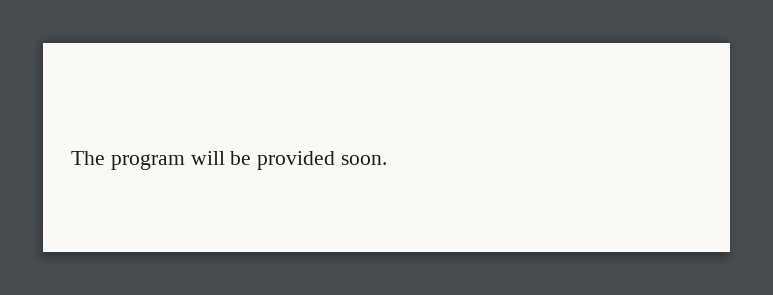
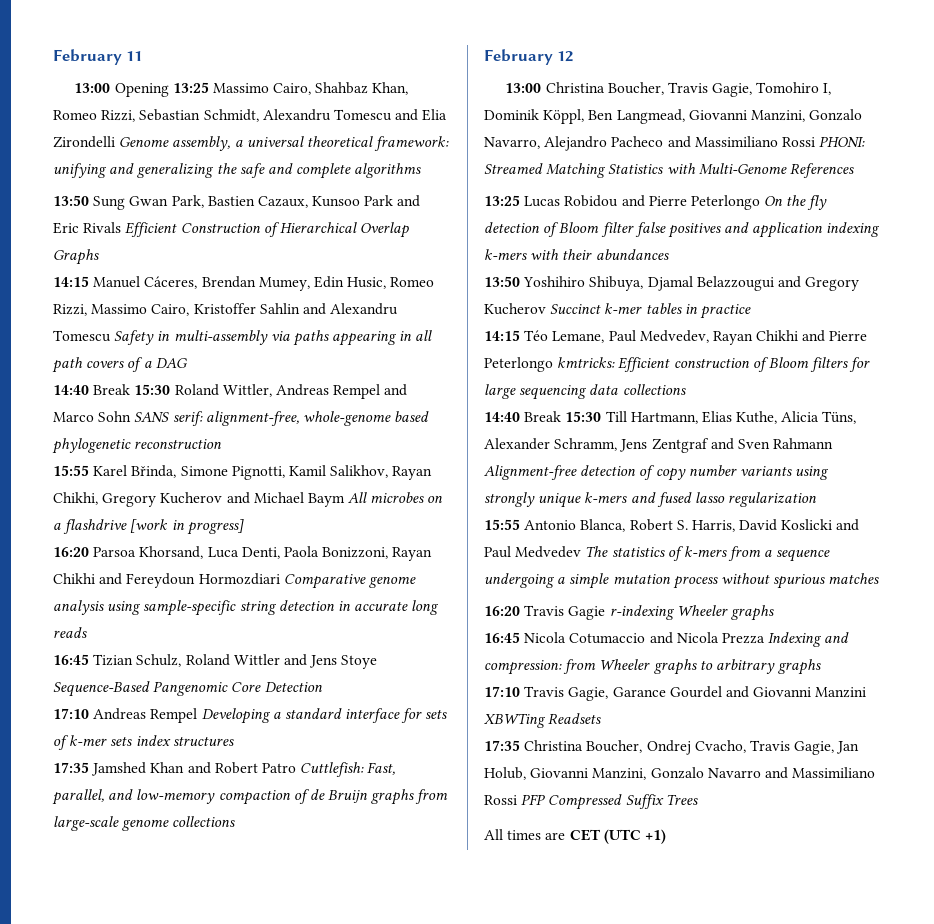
- The program will be provided soon.
+ February 11
+ 13:00 Opening 13:25 Massimo Cairo, Shahbaz Khan, Romeo Rizzi, Sebastian Schmidt, Alexandru Tomescu and Elia Zirondelli Genome assembly, a universal theoretical framework: unifying and generalizing the safe and complete algorithms
+ 13:50 Sung Gwan Park, Bastien Cazaux, Kunsoo Park and Eric Rivals Efficient Construction of Hierarchical Overlap Graphs
+ 14:15 Manuel Cáceres, Brendan Mumey, Edin Husic, Romeo Rizzi, Massimo Cairo, Kristoffer Sahlin and Alexandru Tomescu Safety in multi-assembly via paths appearing in all path covers of a DAG
+ 14:40 Break 15:30 Roland Wittler, Andreas Rempel and Marco Sohn SANS serif: alignment-free, whole-genome based phylogenetic reconstruction
+ 15:55 Karel Břinda, Simone Pignotti, Kamil Salikhov, Rayan Chikhi, Gregory Kucherov and Michael Baym All microbes on a flashdrive [work in progress]
+ 16:20 Parsoa Khorsand, Luca Denti, Paola Bonizzoni, Rayan Chikhi and Fereydoun Hormozdiari Comparative genome analysis using sample-specific string detection in accurate long reads
+ 16:45 Tizian Schulz, Roland Wittler and Jens Stoye Sequence-Based Pangenomic Core Detection
+ 17:10 Andreas Rempel Developing a standard interface for sets of k-mer sets index structures
+ 17:35 Jamshed Khan and Robert Patro Cuttlefish: Fast, parallel, and low-memory compaction of de Bruijn graphs from large-scale genome collections
+ February 12
+ 13:00 Christina Boucher, Travis Gagie, Tomohiro I, Dominik Köppl, Ben Langmead, Giovanni Manzini, Gonzalo Navarro, Alejandro Pacheco and Massimiliano Rossi PHONI: Streamed Matching Statistics with Multi-Genome References
+ 13:25 Lucas Robidou and Pierre Peterlongo On the fly detection of Bloom filter false positives and application indexing k-mers with their abundances
+ 13:50 Yoshihiro Shibuya, Djamal Belazzougui and Gregory Kucherov Succinct k-mer tables in practice
+ 14:15 Téo Lemane, Paul Medvedev, Rayan Chikhi and Pierre Peterlongo kmtricks: Efficient construction of Bloom filters for large sequencing data collections
+ 14:40 Break 15:30 Till Hartmann, Elias Kuthe, Alicia Tüns, Alexander Schramm, Jens Zentgraf and Sven Rahmann Alignment-free detection of copy number variants using strongly unique k-mers and fused lasso regularization
+ 15:55 Antonio Blanca, Robert S. Harris, David Koslicki and Paul Medvedev The statistics of k-mers from a sequence undergoing a simple mutation process without spurious matches
+ 16:20 Travis Gagie r-indexing Wheeler graphs
+ 16:45 Nicola Cotumaccio and Nicola Prezza Indexing and compression: from Wheeler graphs to arbitrary graphs
+ 17:10 Travis Gagie, Garance Gourdel and Giovanni Manzini XBWTing Readsets
+ 17:35 Christina Boucher, Ondrej Cvacho, Travis Gagie, Jan Holub, Giovanni Manzini, Gonzalo Navarro and Massimiliano Rossi PFP Compressed Suffix Trees
+ All times are CET (UTC +1)

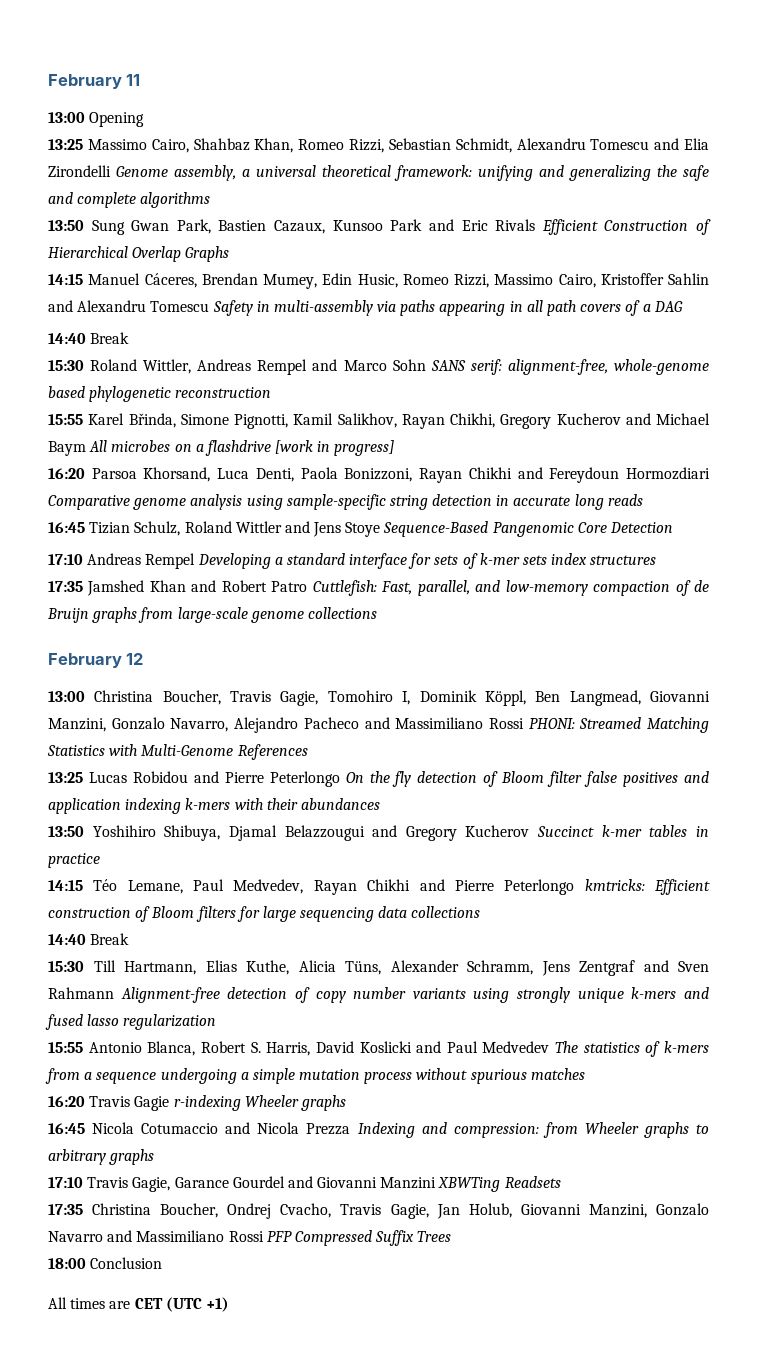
- 13:00 Opening 13:25 Massimo Cairo, Shahbaz Khan, Romeo Rizzi, Sebastian Schmidt, Alexandru Tomescu and Elia Zirondelli Genome assembly, a universal theoretical framework: unifying and generalizing the safe and complete algorithms
+ 13:00 Opening
+ 13:25 Massimo Cairo, Shahbaz Khan, Romeo Rizzi, Sebastian Schmidt, Alexandru Tomescu and Elia Zirondelli Genome assembly, a universal theoretical framework: unifying and generalizing the safe and complete algorithms
  14:15 Manuel Cáceres, Brendan Mumey, Edin Husic, Romeo Rizzi, Massimo Cairo, Kristoffer Sahlin and Alexandru Tomescu Safety in multi-assembly via paths appearing in all path covers of a DAG
- 14:40 Break 15:30 Roland Wittler, Andreas Rempel and Marco Sohn SANS serif: alignment-free, whole-genome based phylogenetic reconstruction
+ 14:40 Break
+ 15:30 Roland Wittler, Andreas Rempel and Marco Sohn SANS serif: alignment-free, whole-genome based phylogenetic reconstruction
  14:15 Téo Lemane, Paul Medvedev, Rayan Chikhi and Pierre Peterlongo kmtricks: Efficient construction of Bloom filters for large sequencing data collections
- 14:40 Break 15:30 Till Hartmann, Elias Kuthe, Alicia Tüns, Alexander Schramm, Jens Zentgraf and Sven Rahmann Alignment-free detection of copy number variants using strongly unique k-mers and fused lasso regularization
+ 14:40 Break
+ 15:30 Till Hartmann, Elias Kuthe, Alicia Tüns, Alexander Schramm, Jens Zentgraf and Sven Rahmann Alignment-free detection of copy number variants using strongly unique k-mers and fused lasso regularization
+ 18:00 Conclusion

